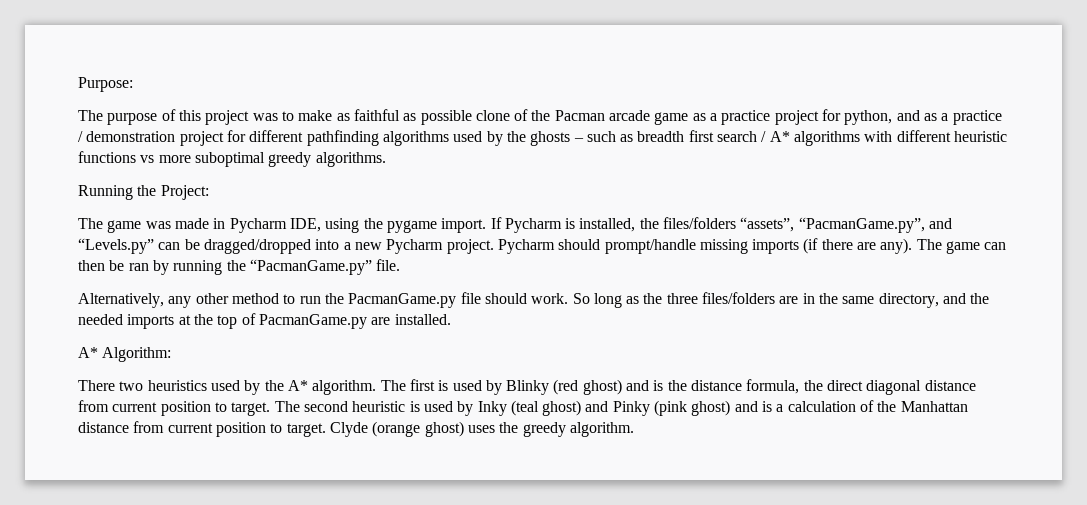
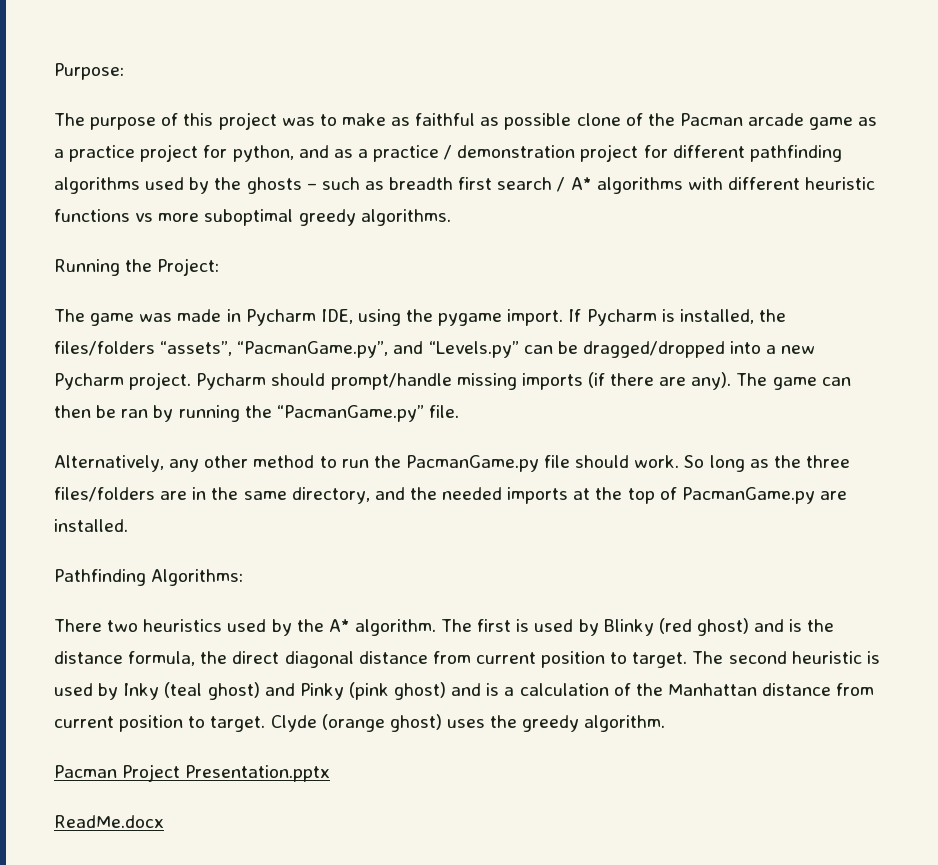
- A* Algorithm:
+ Pathfinding Algorithms:
+ Pacman Project Presentation.pptx
+ ReadMe.docx

